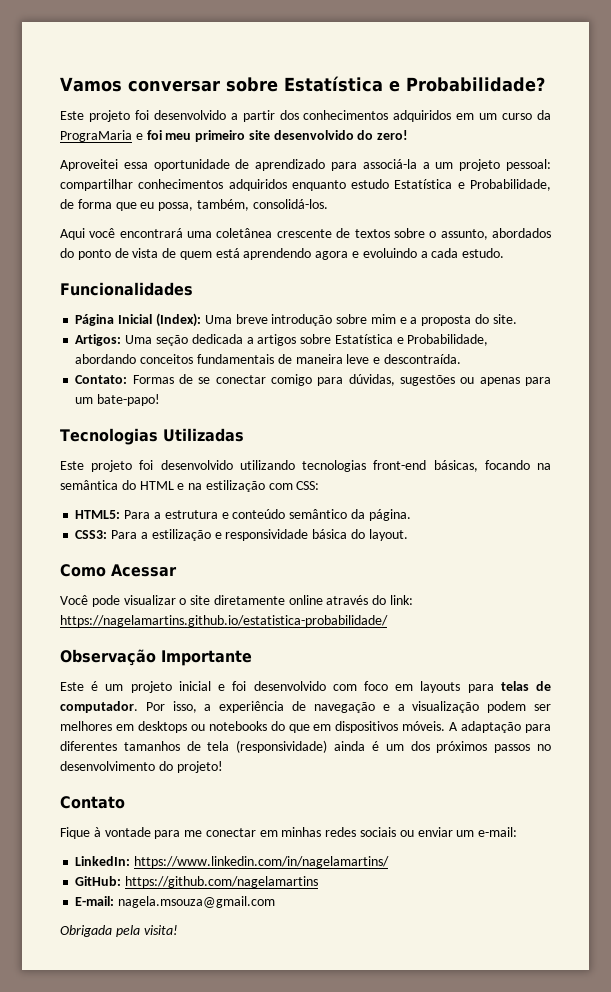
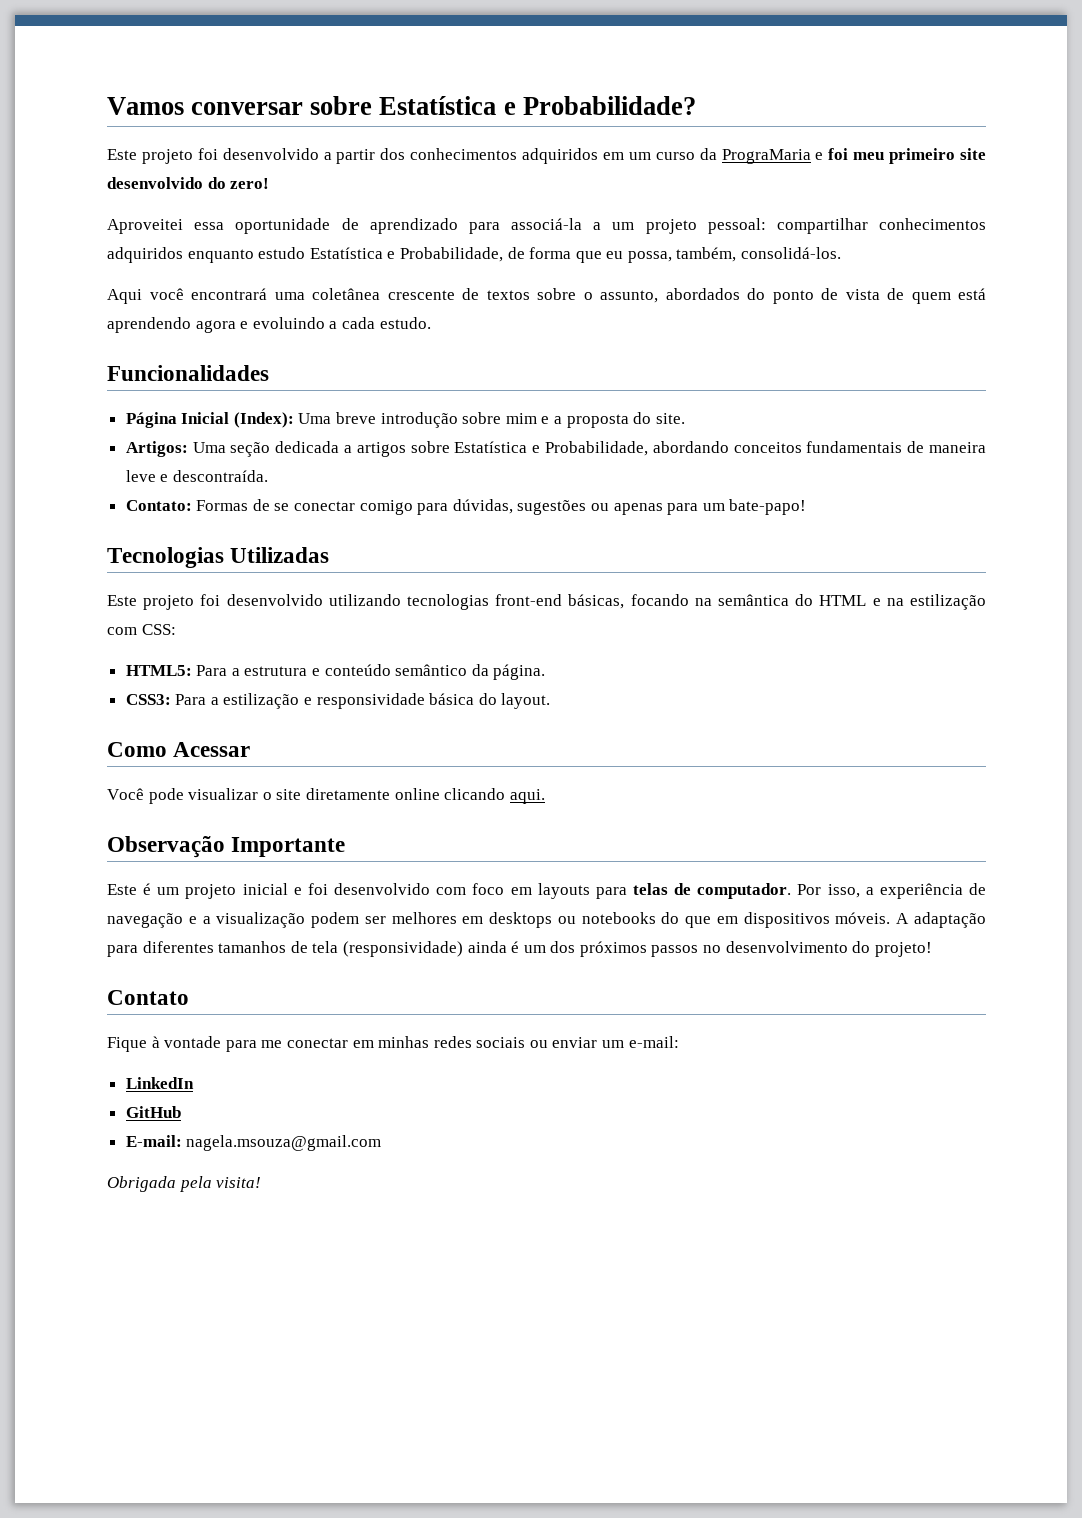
- Você pode visualizar o site diretamente online através do link: https://nagelamartins.github.io/estatistica-probabilidade/
+ Você pode visualizar o site diretamente online clicando aqui.
- LinkedIn: https://www.linkedin.com/in/nagelamartins/
- GitHub: https://github.com/nagelamartins
+ LinkedIn
+ GitHub

